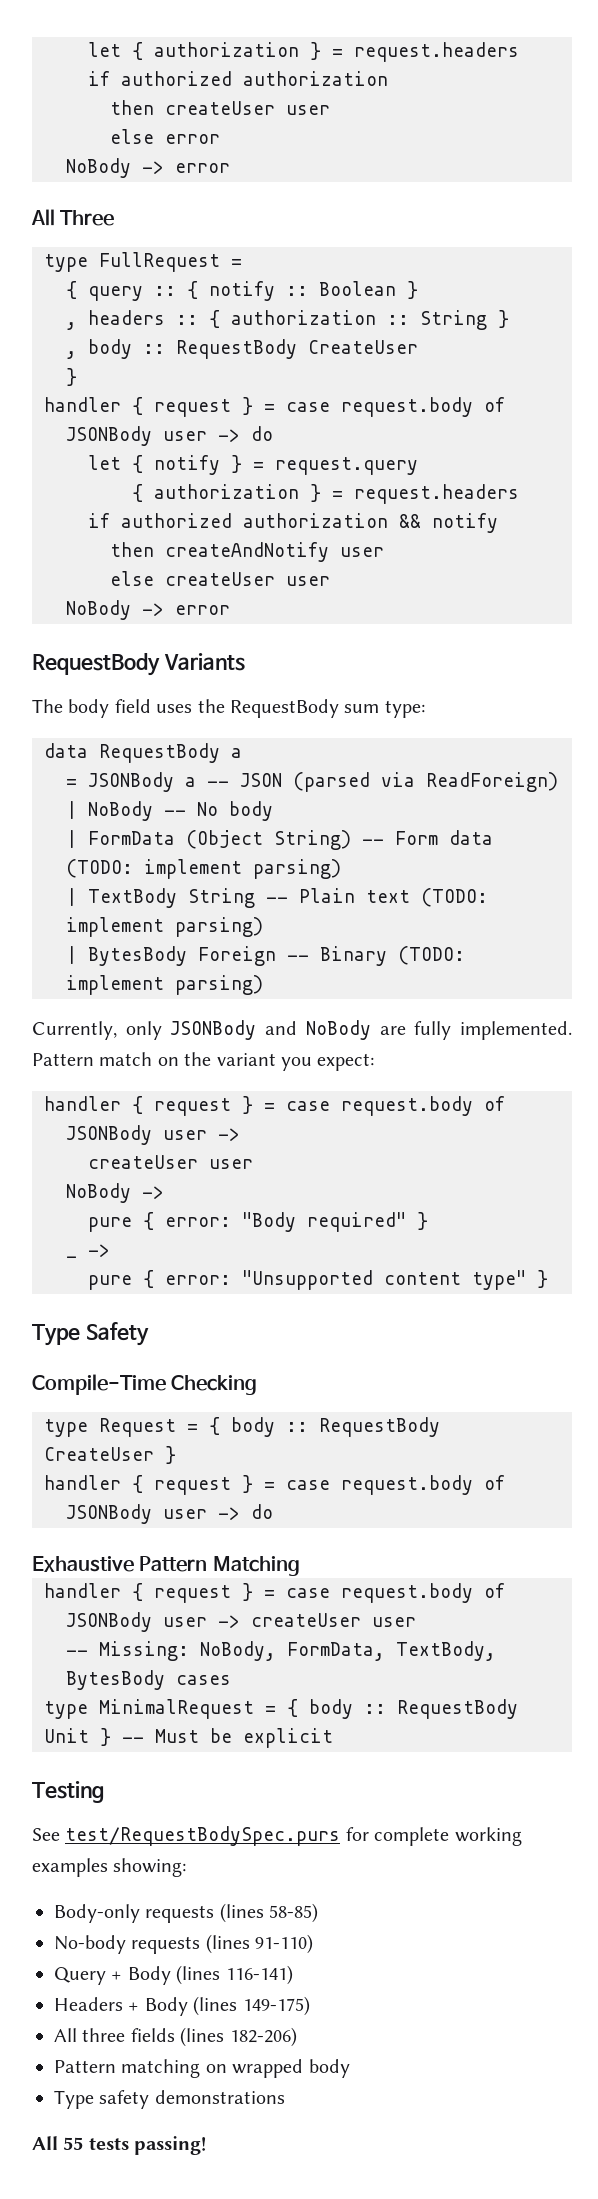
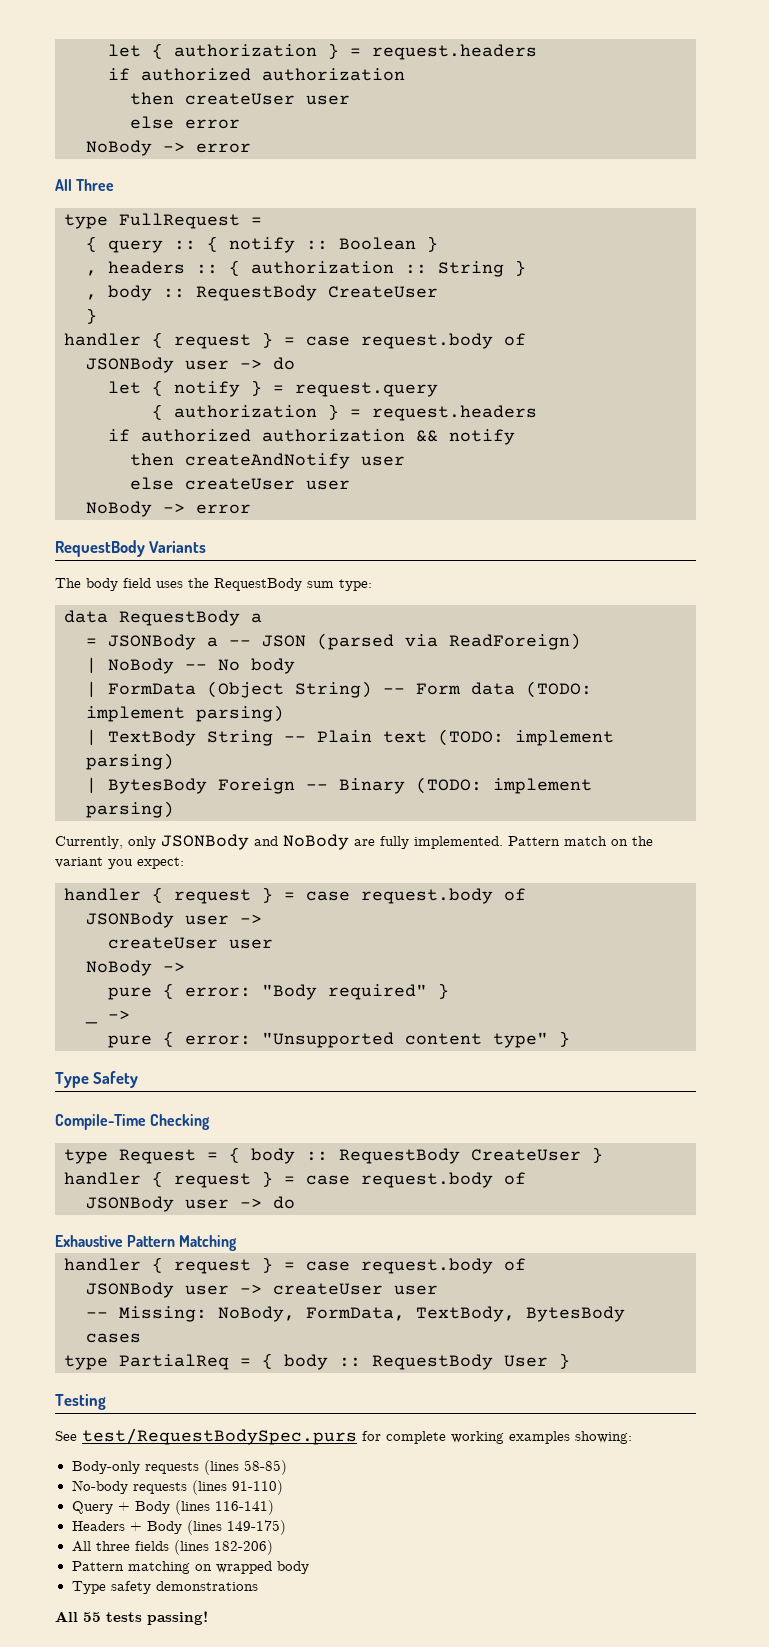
- type MinimalRequest = { body :: RequestBody Unit } -- Must be explicit
+ type PartialReq = { body :: RequestBody User }

